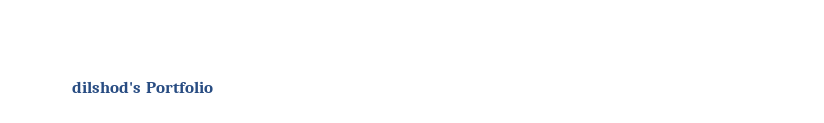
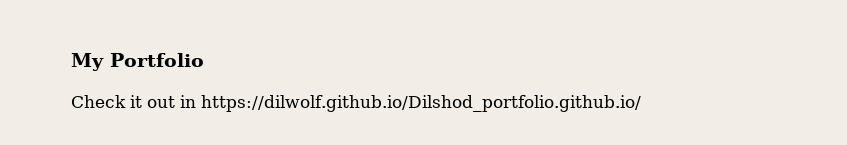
- dilshod's Portfolio
+ My Portfolio
+ Check it out in https://dilwolf.github.io/Dilshod_portfolio.github.io/

